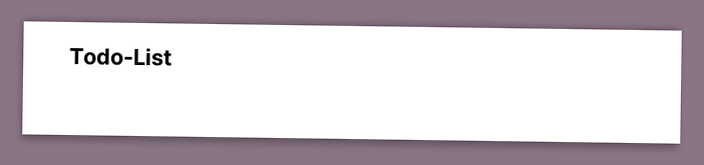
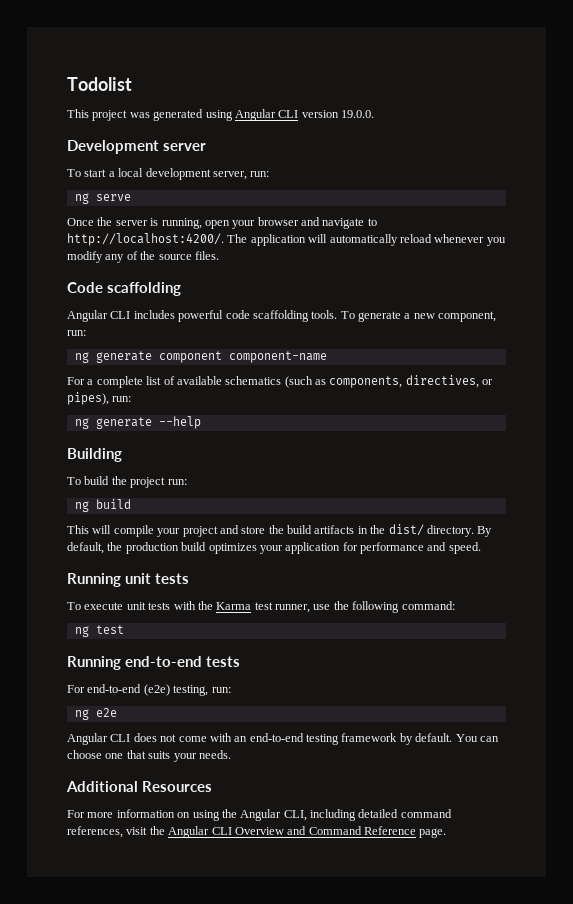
- Todo-List
+ Todolist
+ This project was generated using Angular CLI version 19.0.0.
+ Development server
+ To start a local development server, run:
+ ng serve
+ Once the server is running, open your browser and navigate to http://localhost:4200/. The application will automatically reload whenever you modify any of the source files.
+ Code scaffolding
+ Angular CLI includes powerful code scaffolding tools. To generate a new component, run:
+ ng generate component component-name
+ For a complete list of available schematics (such as components, directives, or pipes), run:
+ ng generate --help
+ Building
+ To build the project run:
+ ng build
+ This will compile your project and store the build artifacts in the dist/ directory. By default, the production build optimizes your application for performance and speed.
+ Running unit tests
+ To execute unit tests with the Karma test runner, use the following command:
+ ng test
+ Running end-to-end tests
+ For end-to-end (e2e) testing, run:
+ ng e2e
+ Angular CLI does not come with an end-to-end testing framework by default. You can choose one that suits your needs.
+ Additional Resources
+ For more information on using the Angular CLI, including detailed command references, visit the Angular CLI Overview and Command Reference page.

